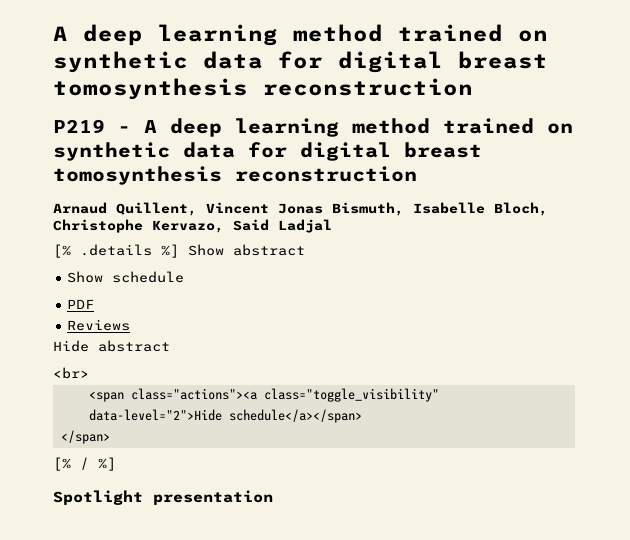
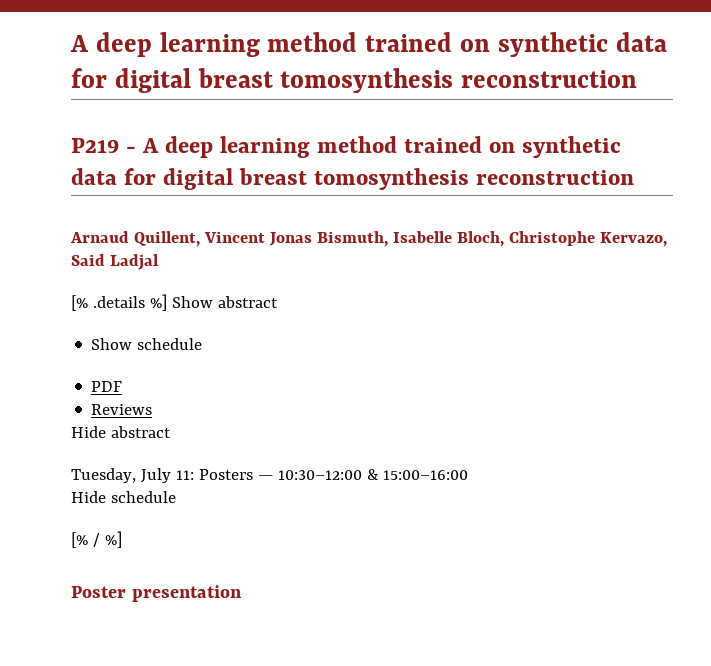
- <br>
- <span class="actions"><a class="toggle_visibility" data-level="2">Hide schedule</a></span>
- </span>
+ Tuesday, July 11: Posters — 10:30–12:00 & 15:00–16:00
+ Hide schedule
- Spotlight presentation
+ Poster presentation

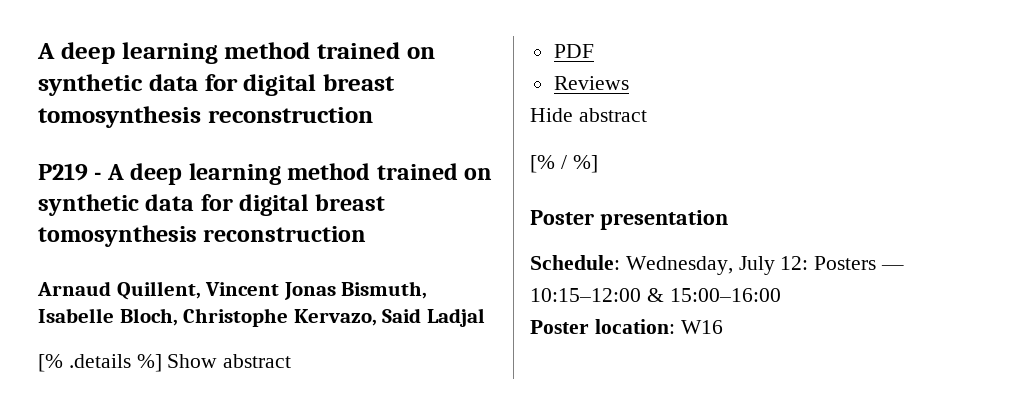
- Show schedule
- Tuesday, July 11: Posters — 10:30–12:00 & 15:00–16:00
- Hide schedule
+ Schedule: Wednesday, July 12: Posters — 10:15–12:00 & 15:00–16:00
+ Poster location: W16

